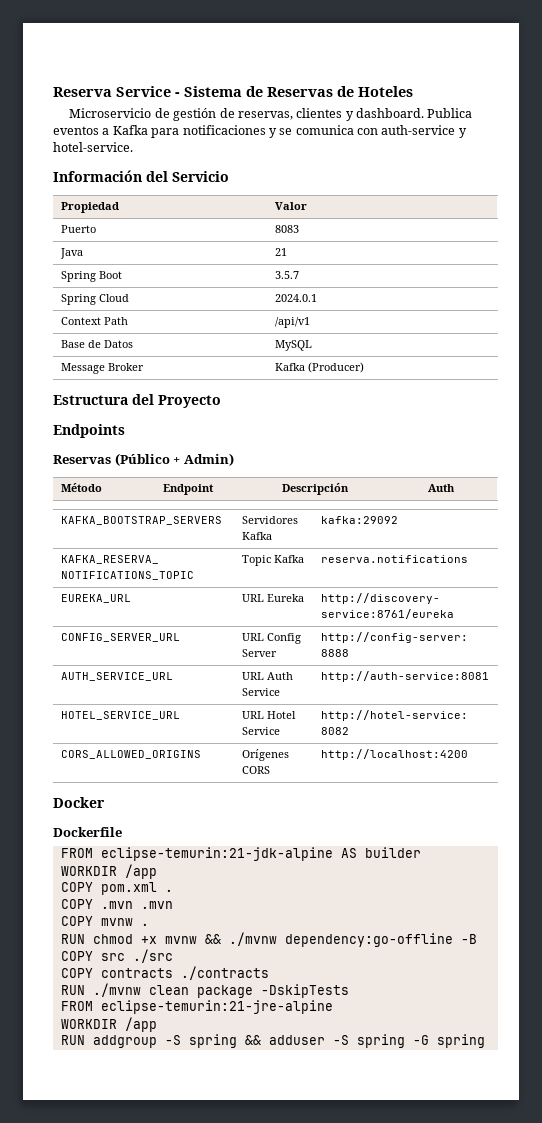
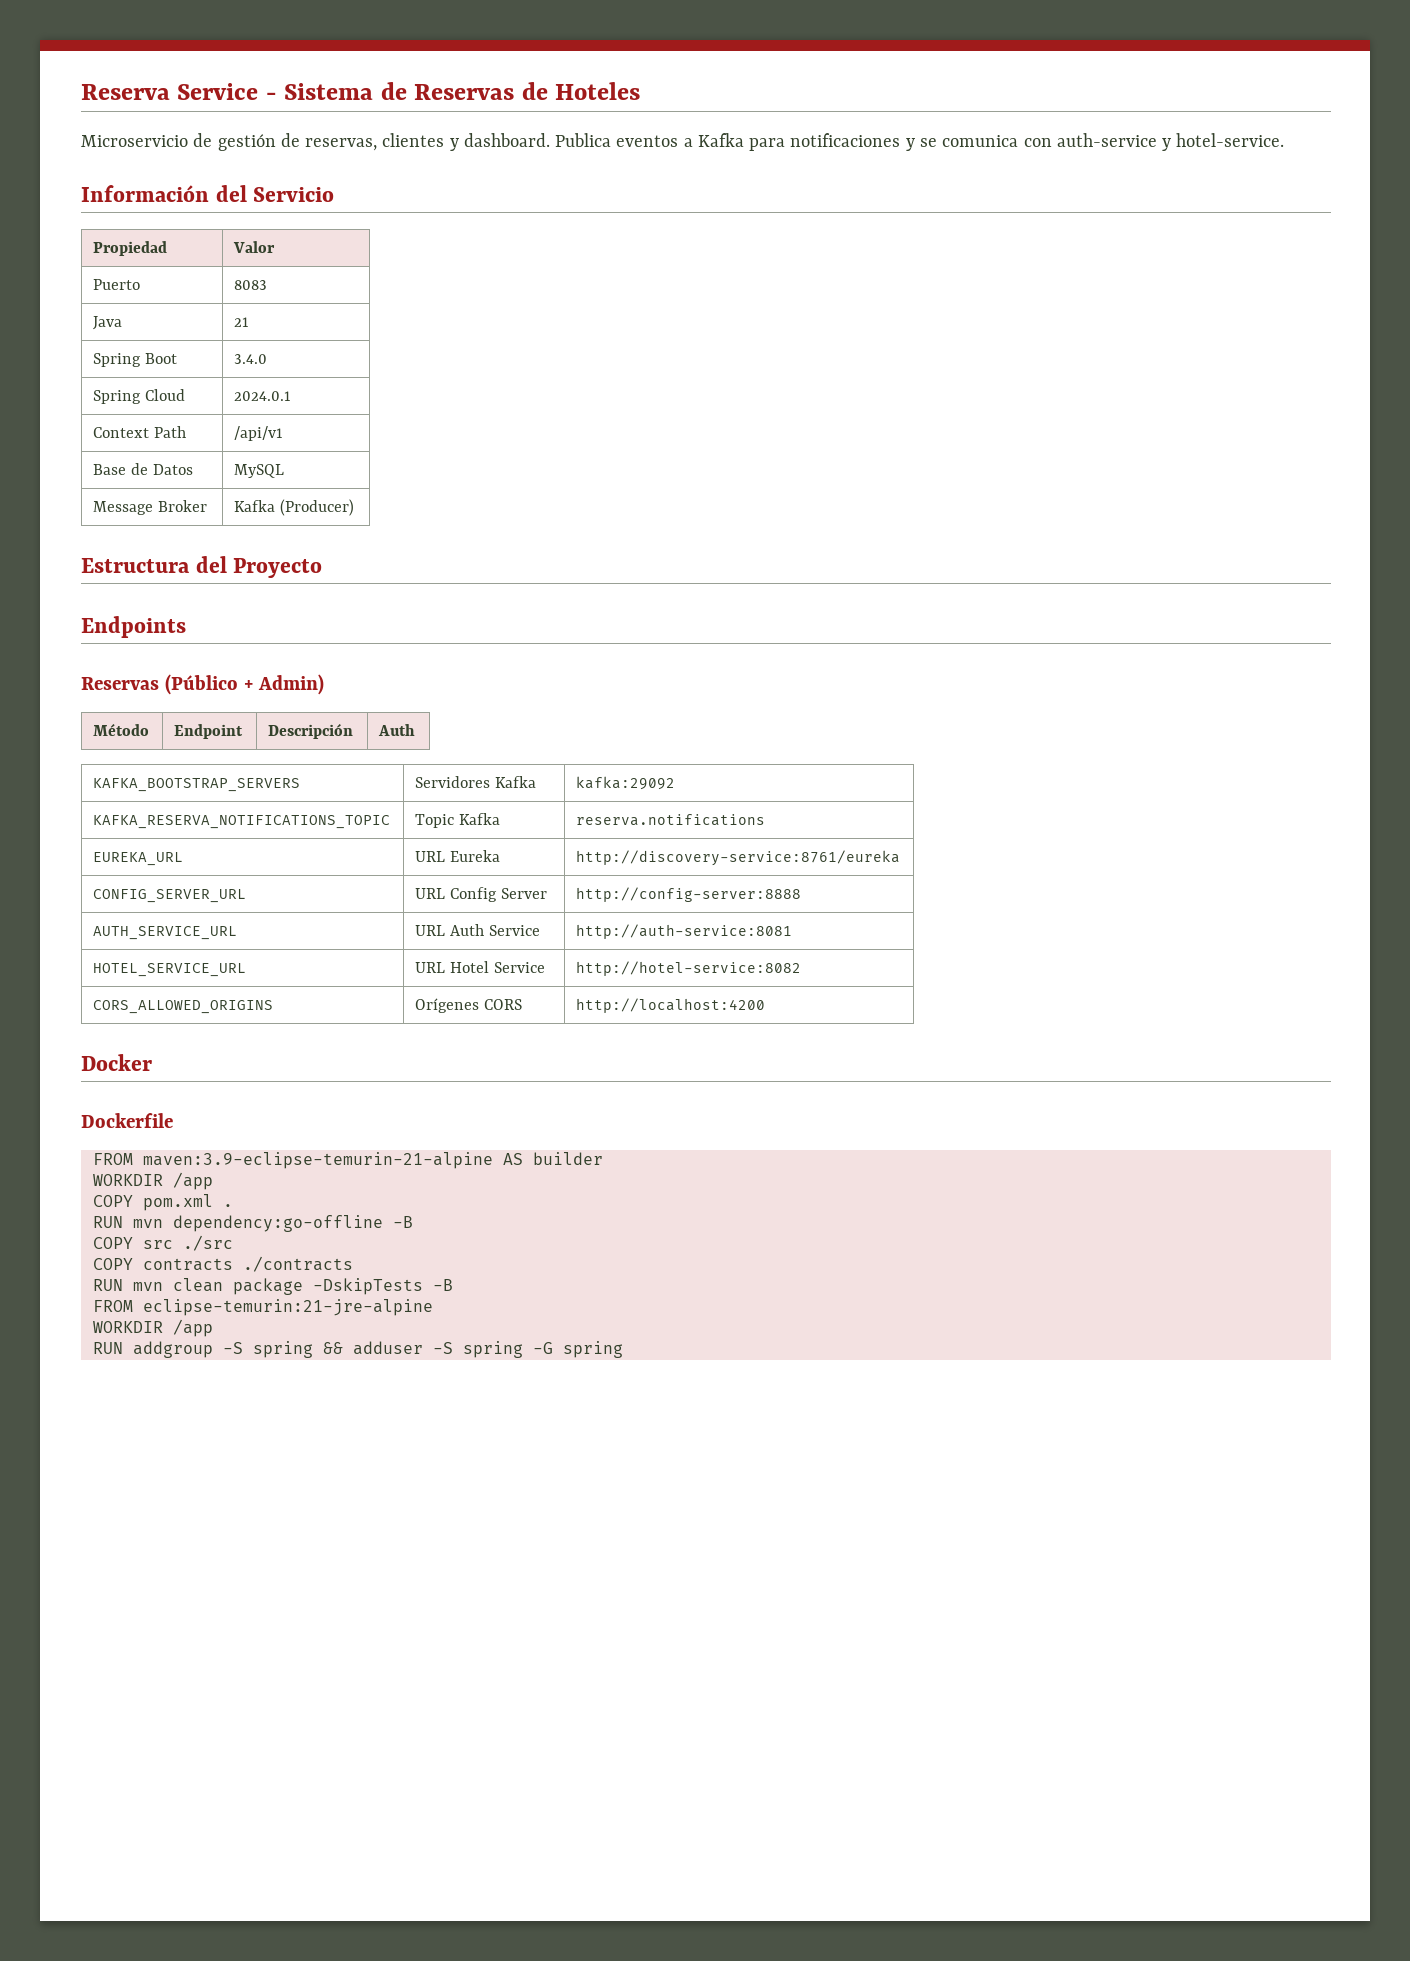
- Spring Boot | 3.5.7
+ Spring Boot | 3.4.0
- FROM eclipse-temurin:21-jdk-alpine AS builder
+ FROM maven:3.9-eclipse-temurin-21-alpine AS builder
- COPY .mvn .mvn
- COPY mvnw .
- RUN chmod +x mvnw && ./mvnw dependency:go-offline -B
+ RUN mvn dependency:go-offline -B
- RUN ./mvnw clean package -DskipTests
+ RUN mvn clean package -DskipTests -B

